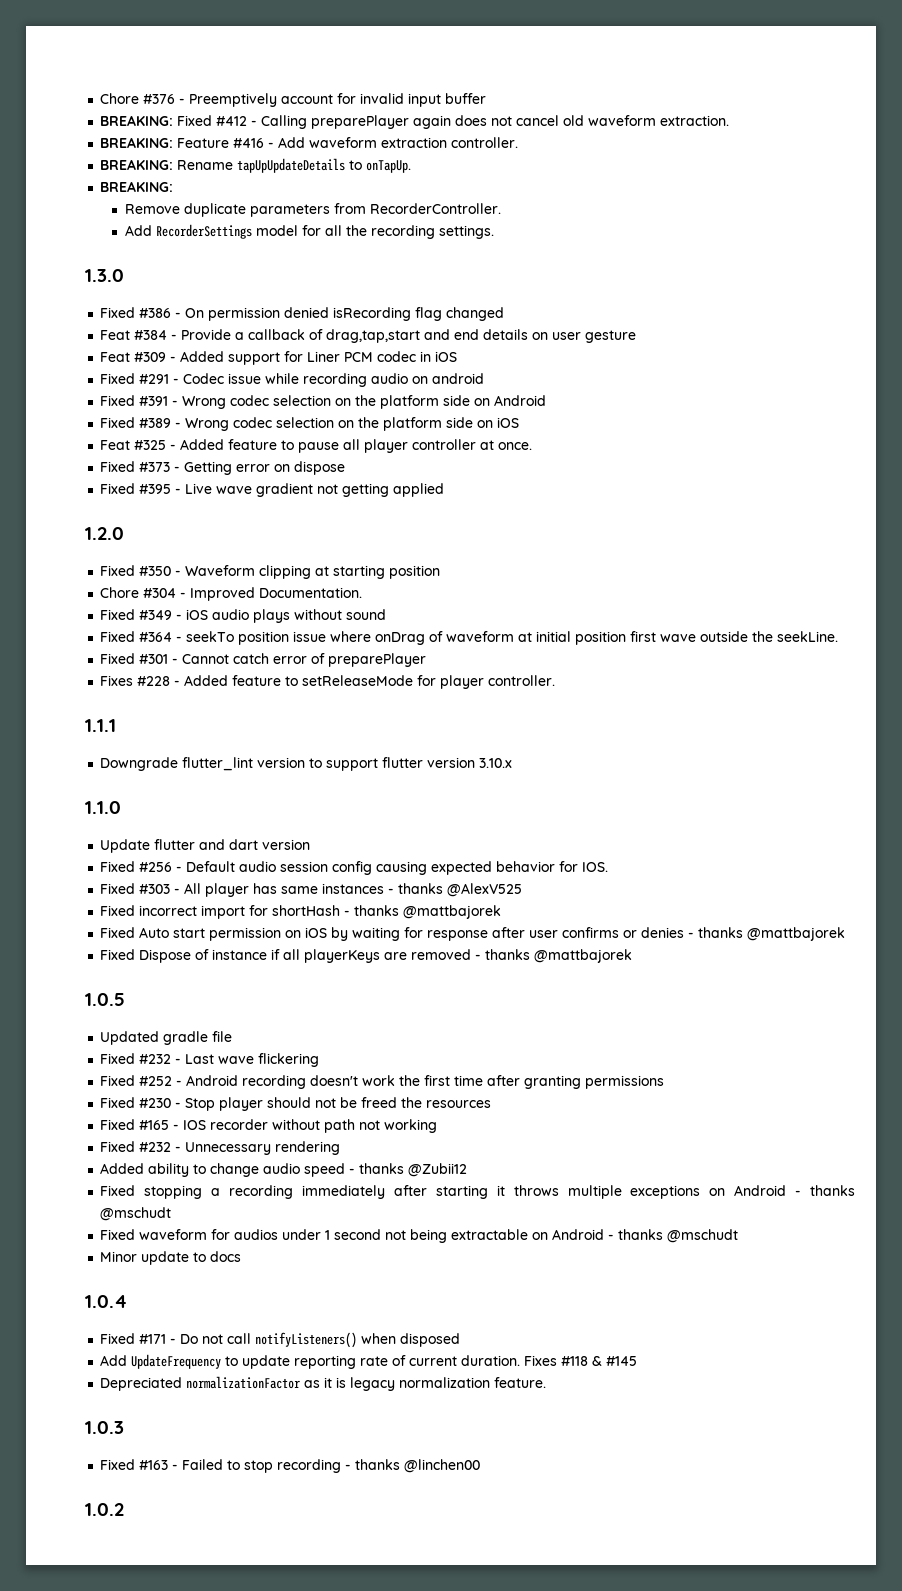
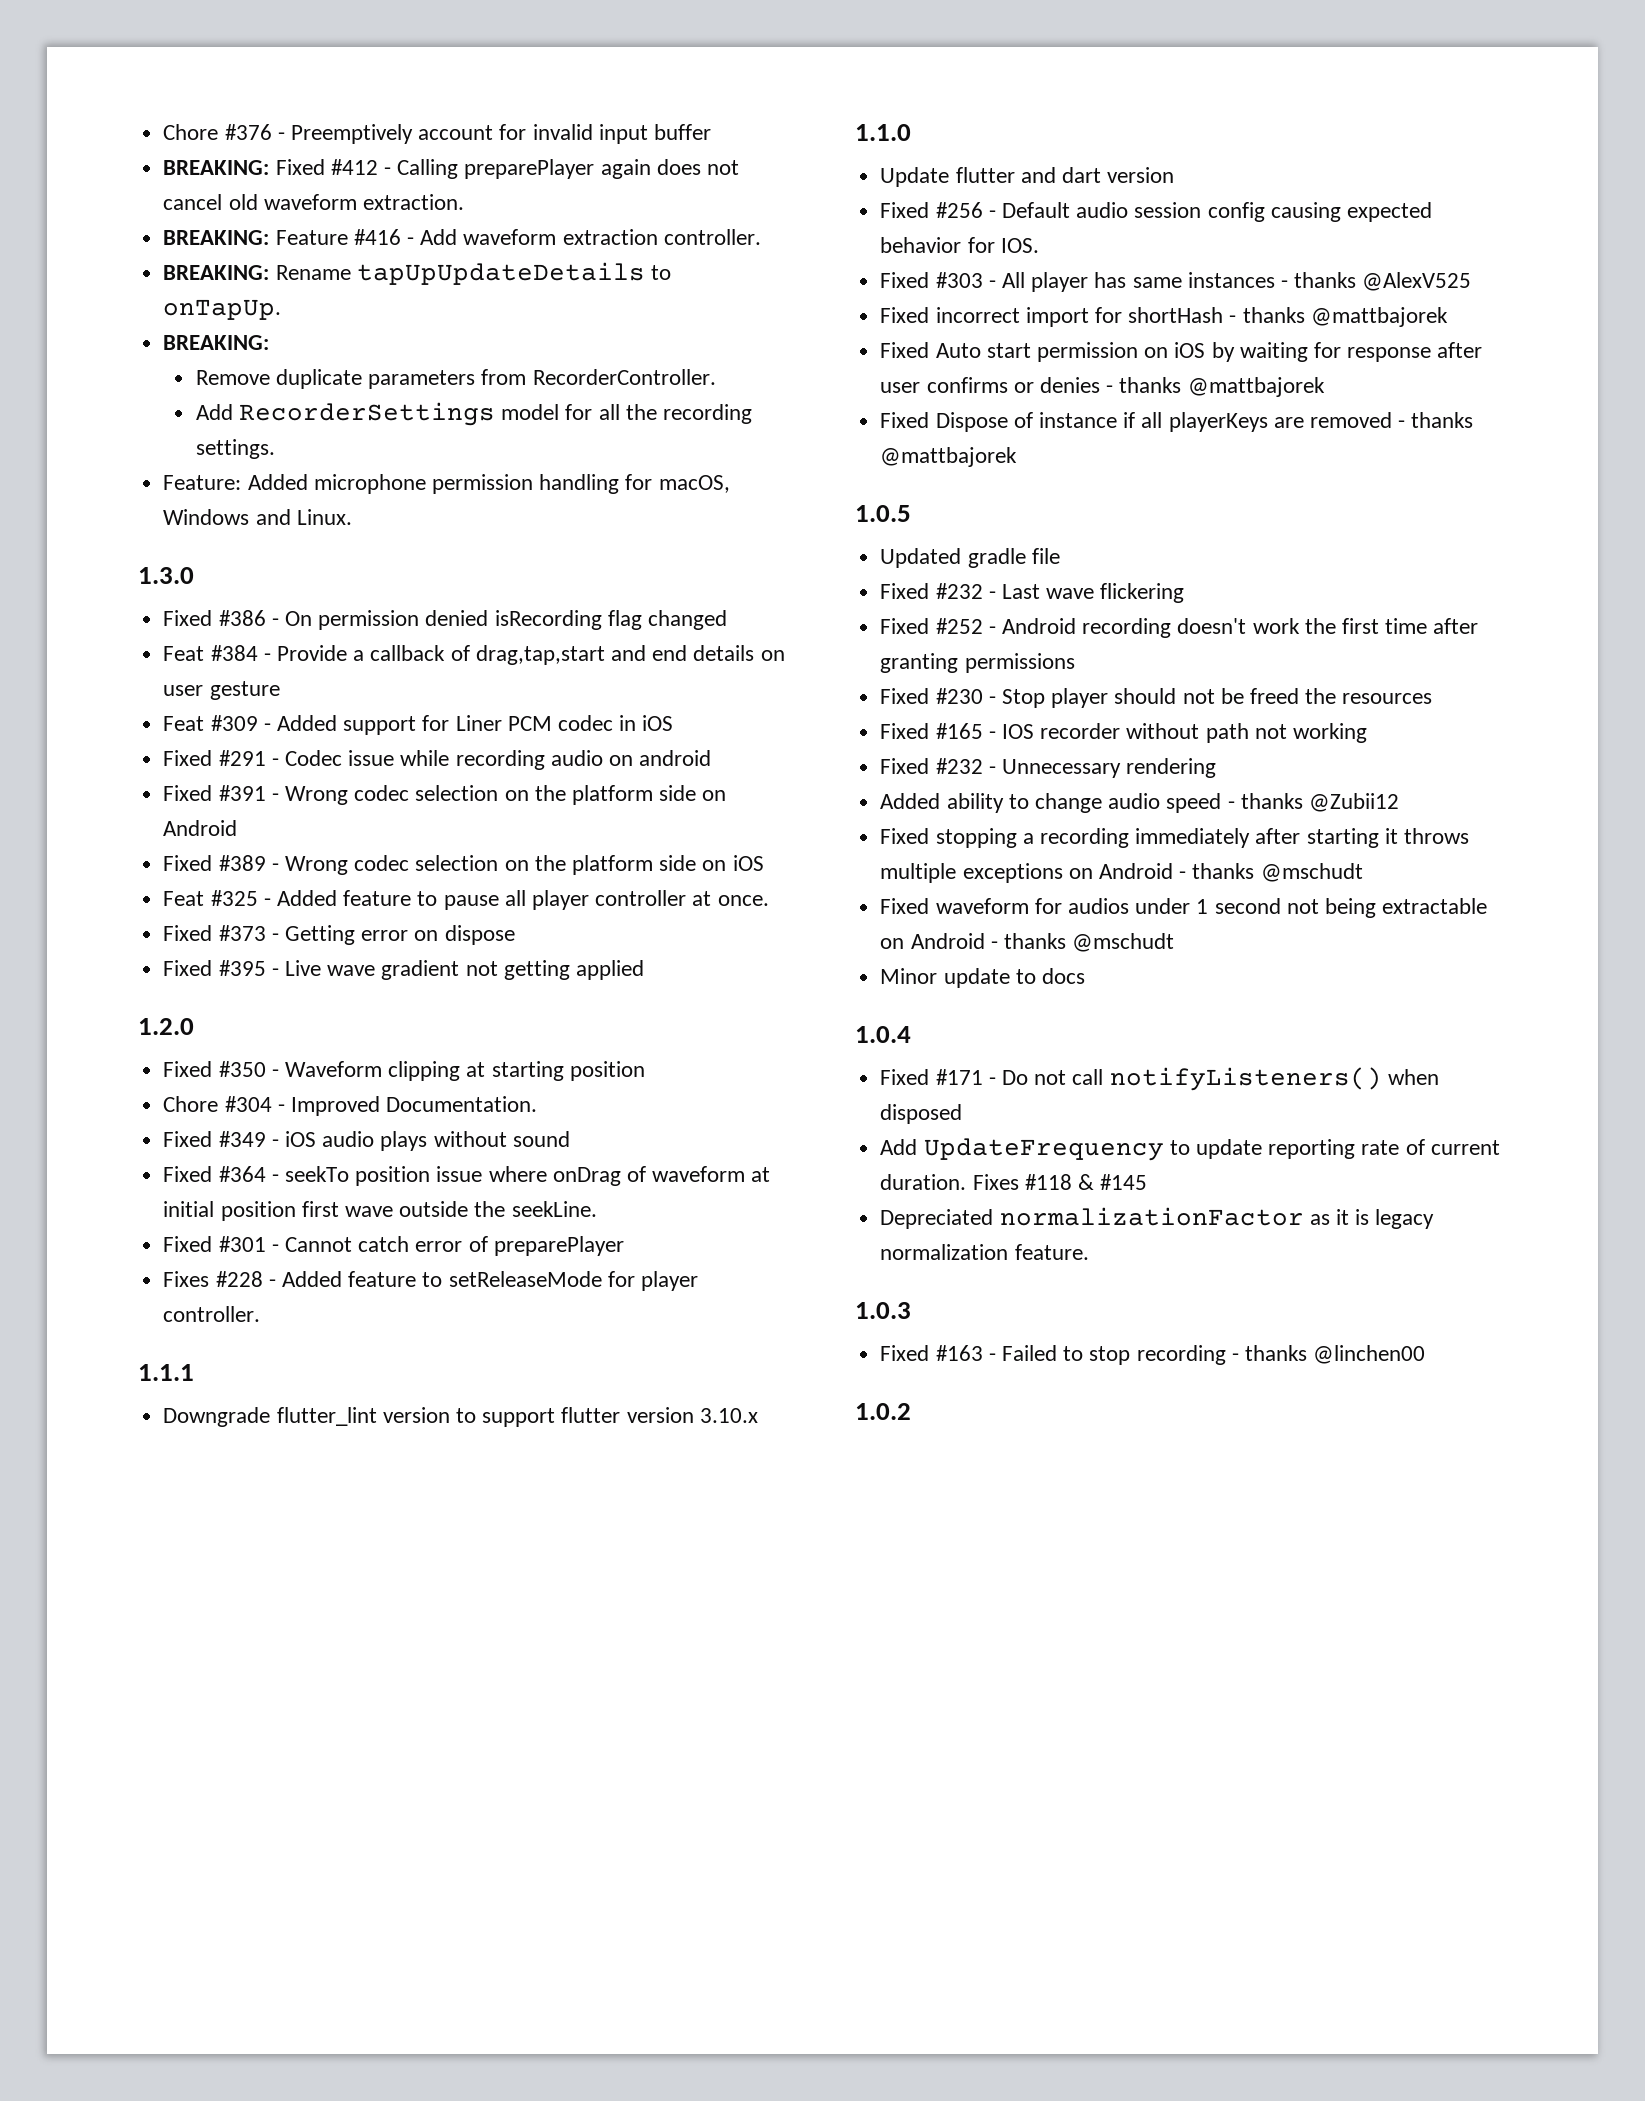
+ Feature: Added microphone permission handling for macOS, Windows and Linux.

